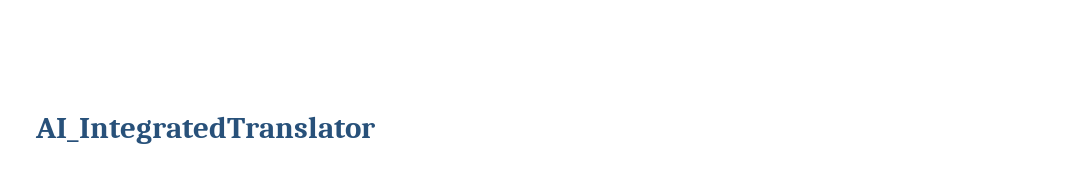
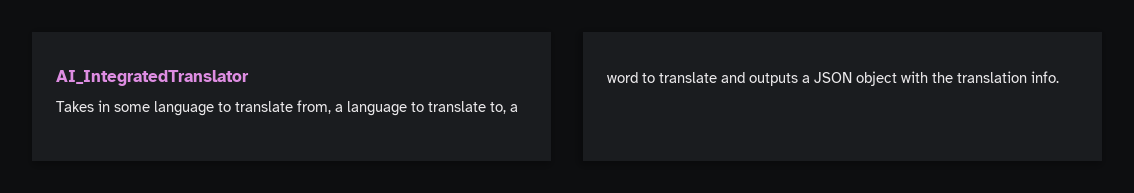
+ Takes in some language to translate from, a language to translate to, a word to translate and outputs a JSON object with the translation info.

